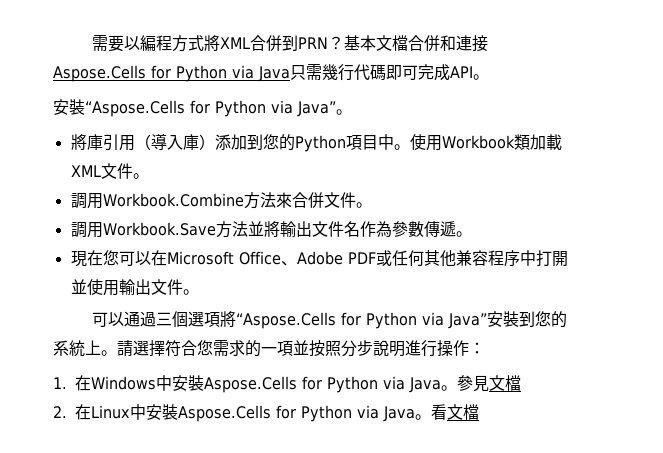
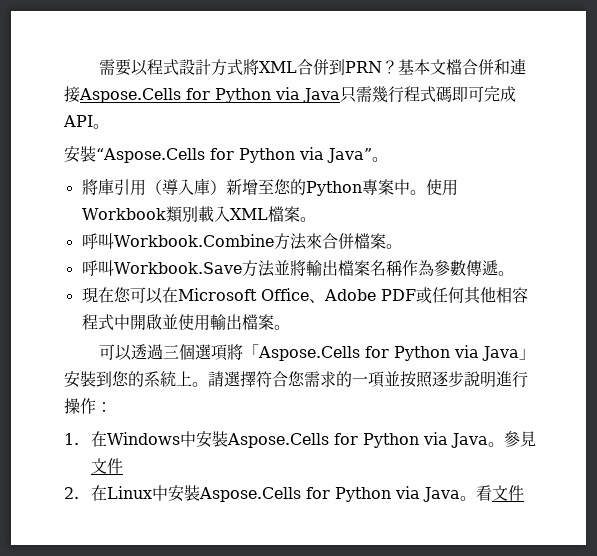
- 需要以編程方式將XML合併到PRN？
+ 需要以程式設計方式將XML合併到PRN？
- 基本文檔合併和連接Aspose.Cells for Python via Java只需幾行代碼即可完成API。
+ 基本文檔合併和連接Aspose.Cells for Python via Java只需幾行程式碼即可完成API。
- 將庫引用（導入庫）添加到您的Python項目中。
+ 將庫引用（導入庫）新增至您的Python專案中。
- 使用Workbook類加載XML文件。
- 調用Workbook.Combine方法來合併文件。
- 調用Workbook.Save方法並將輸出文件名作為參數傳遞。
+ 使用Workbook類別載入XML檔案。
+ 呼叫Workbook.Combine方法來合併檔案。
+ 呼叫Workbook.Save方法並將輸出檔案名稱作為參數傳遞。
- 現在您可以在Microsoft Office、Adobe PDF或任何其他兼容程序中打開並使用輸出文件。
+ 現在您可以在Microsoft Office、Adobe PDF或任何其他相容程式中開啟並使用輸出檔案。
- 可以通過三個選項將“Aspose.Cells for Python via Java”安裝到您的系統上。
+ 可以透過三個選項將「Aspose.Cells for Python via Java」安裝到您的系統上。
- 請選擇符合您需求的一項並按照分步說明進行操作：
+ 請選擇符合您需求的一項並按照逐步說明進行操作：
- 參見文檔
+ 參見文件
- 看文檔
+ 看文件

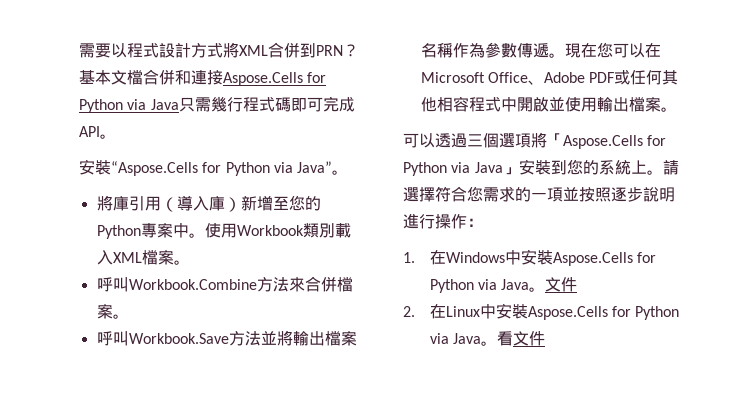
- 呼叫Workbook.Save方法並將輸出檔案名稱作為參數傳遞。
- 現在您可以在Microsoft Office、Adobe PDF或任何其他相容程式中開啟並使用輸出檔案。
+ 呼叫Workbook.Save方法並將輸出檔案名稱作為參數傳遞。現在您可以在Microsoft Office、Adobe PDF或任何其他相容程式中開啟並使用輸出檔案。
- 1.在Windows中安裝Aspose.Cells for Python via Java。參見文件
+ 1.在Windows中安裝Aspose.Cells for Python via Java。文件

